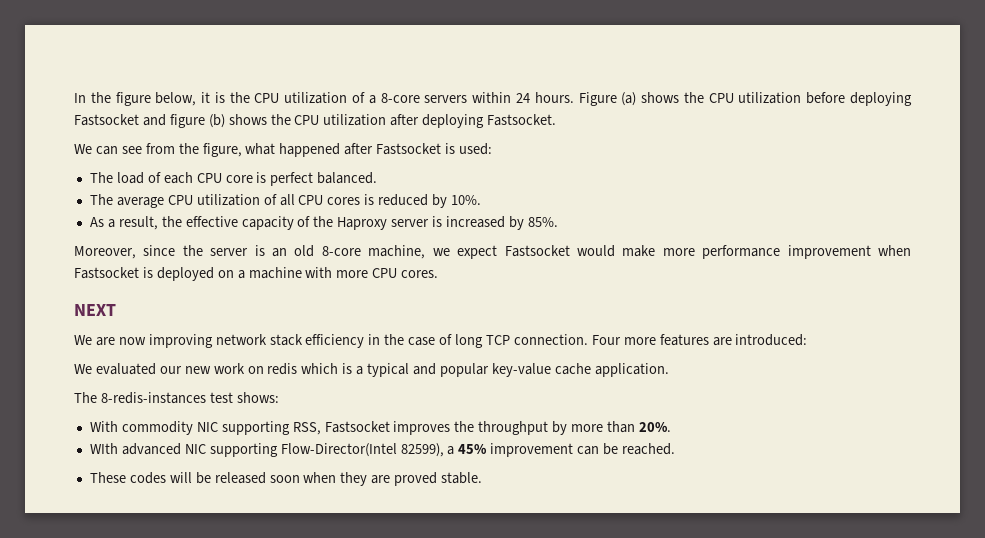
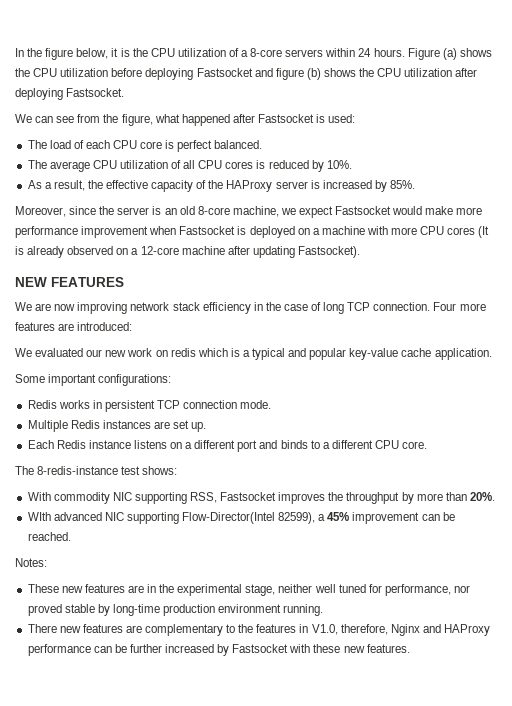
- As a result, the effective capacity of the Haproxy server is increased by 85%.
+ As a result, the effective capacity of the HAProxy server is increased by 85%.
- Moreover, since the server is an old 8-core machine, we expect Fastsocket would make more performance improvement when Fastsocket is deployed on a machine with more CPU cores.
- NEXT
+ Moreover, since the server is an old 8-core machine, we expect Fastsocket would make more performance improvement when Fastsocket is deployed on a machine with more CPU cores (It is already observed on a 12-core machine after updating Fastsocket).
+ NEW FEATURES
- The 8-redis-instances test shows:
+ Some important configurations:
+ Redis works in persistent TCP connection mode.
+ Multiple Redis instances are set up.
+ Each Redis instance listens on a different port and binds to a different CPU core.
+ The 8-redis-instance test shows:
+ Notes:
- These codes will be released soon when they are proved stable.
+ These new features are in the experimental stage, neither well tuned for performance, nor proved stable by long-time production environment running.
+ There new features are complementary to the features in V1.0, therefore, Nginx and HAProxy performance can be further increased by Fastsocket with these new features.

